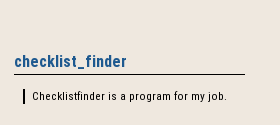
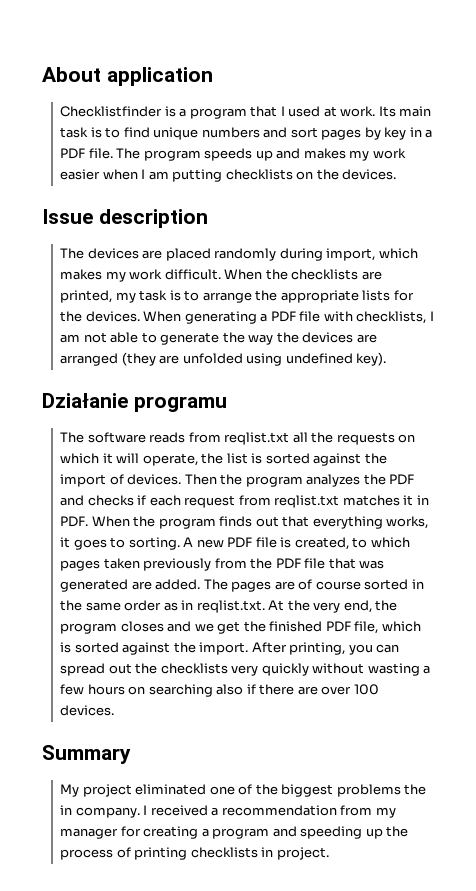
- checklist_finder
+ About application
- Checklistfinder is a program for my job.
+ Checklistfinder is a program that I used at work. Its main task is to find unique numbers and sort pages by key in a PDF file. The program speeds up and makes my work easier when I am putting checklists on the devices.
+ Issue description
+ The devices are placed randomly during import, which makes my work difficult. When the checklists are printed, my task is to arrange the appropriate lists for the devices. When generating a PDF file with checklists, I am not able to generate the way the devices are arranged (they are unfolded using undefined key).
+ Działanie programu
+ The software reads from reqlist.txt all the requests on which it will operate, the list is sorted against the import of devices. Then the program analyzes the PDF and checks if each request from reqlist.txt matches it in PDF. When the program finds out that everything works, it goes to sorting. A new PDF file is created, to which pages taken previously from the PDF file that was generated are added. The pages are of course sorted in the same order as in reqlist.txt. At the very end, the program closes and we get the finished PDF file, which is sorted against the import. After printing, you can spread out the checklists very quickly without wasting a few hours on searching also if there are over 100 devices.
+ Summary
+ My project eliminated one of the biggest problems the in company. I received a recommendation from my manager for creating a program and speeding up the process of printing checklists in project.

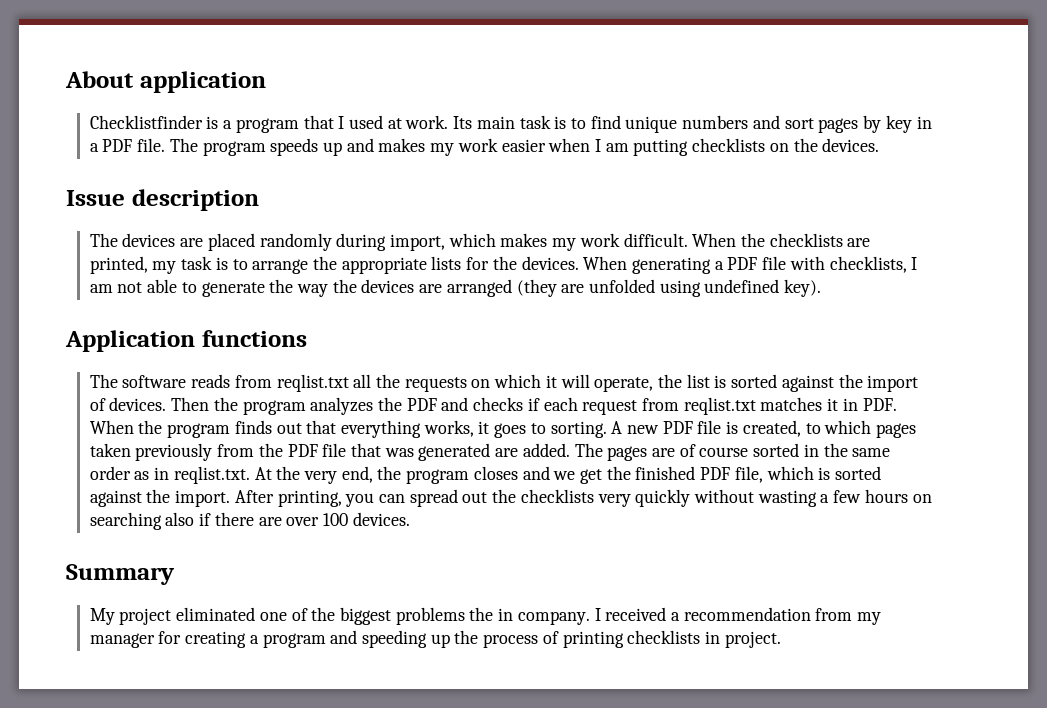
- Działanie programu
+ Application functions

